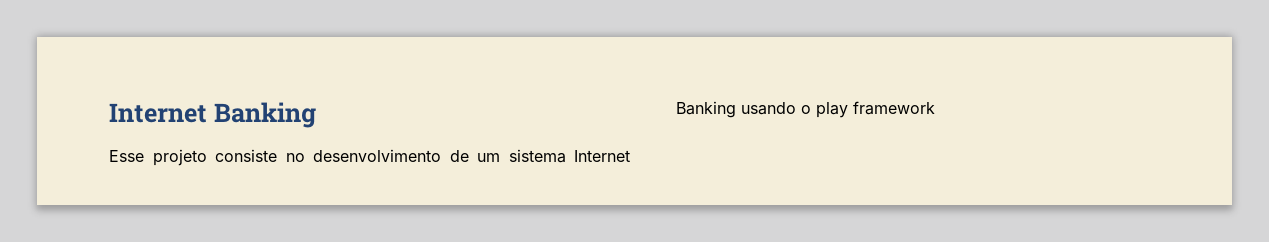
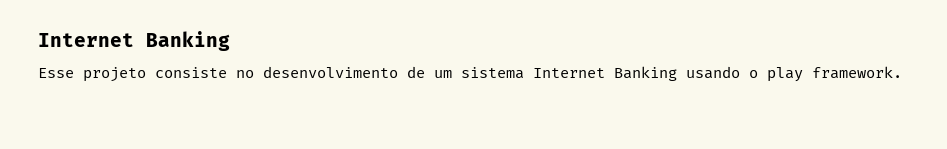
- Esse projeto consiste no desenvolvimento de um sistema Internet Banking usando o play framework
+ Esse projeto consiste no desenvolvimento de um sistema Internet Banking usando o play framework.

